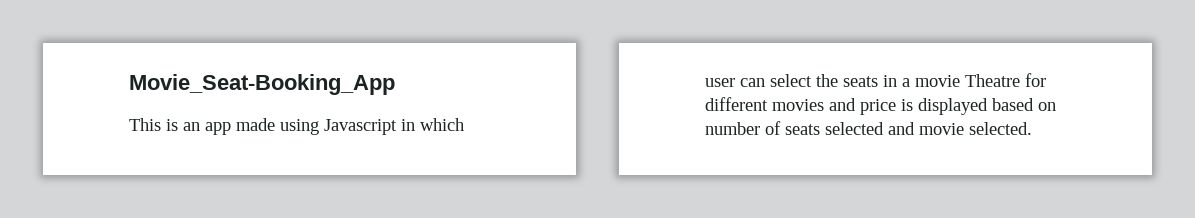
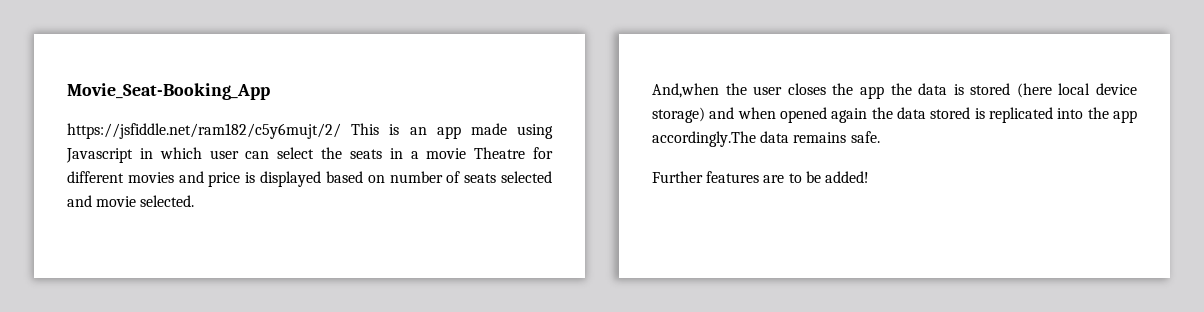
- This is an app made using Javascript in which user can select the seats in a movie Theatre for different movies and price is displayed based on number of seats selected and movie selected.
+ https://jsfiddle.net/ram182/c5y6mujt/2/ This is an app made using Javascript in which user can select the seats in a movie Theatre for different movies and price is displayed based on number of seats selected and movie selected.
+ And,when the user closes the app the data is stored (here local device storage) and when opened again the data stored is replicated into the app accordingly.The data remains safe.
+ Further features are to be added!

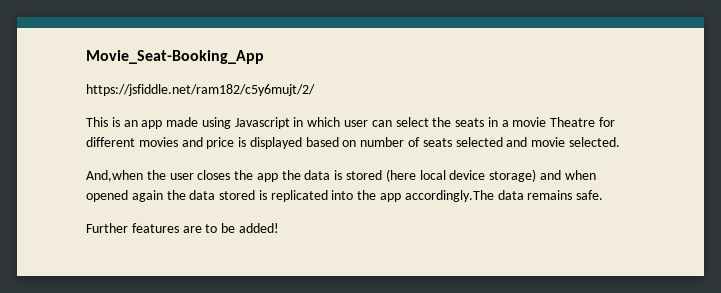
- https://jsfiddle.net/ram182/c5y6mujt/2/ This is an app made using Javascript in which user can select the seats in a movie Theatre for different movies and price is displayed based on number of seats selected and movie selected.
+ https://jsfiddle.net/ram182/c5y6mujt/2/
+ This is an app made using Javascript in which user can select the seats in a movie Theatre for different movies and price is displayed based on number of seats selected and movie selected.

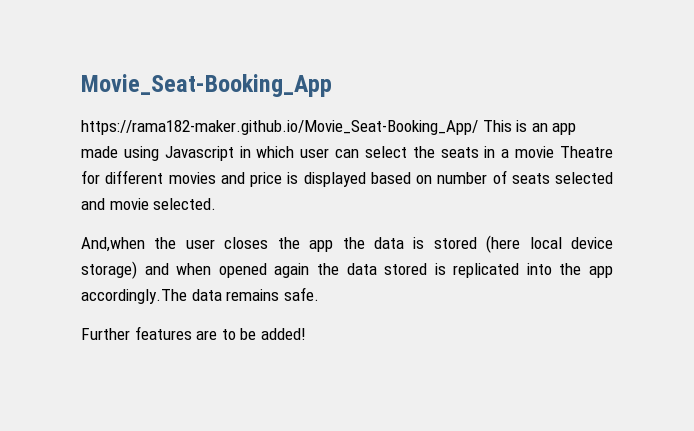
- https://jsfiddle.net/ram182/c5y6mujt/2/
- This is an app made using Javascript in which user can select the seats in a movie Theatre for different movies and price is displayed based on number of seats selected and movie selected.
+ https://rama182-maker.github.io/Movie_Seat-Booking_App/ This is an app made using Javascript in which user can select the seats in a movie Theatre for different movies and price is displayed based on number of seats selected and movie selected.

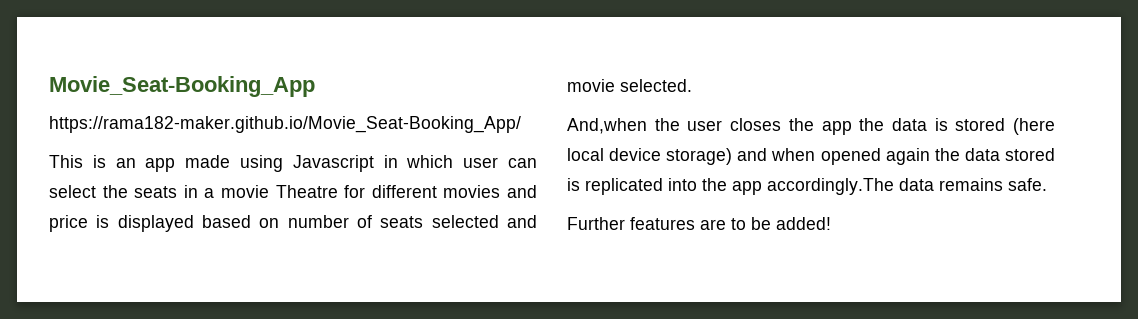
- https://rama182-maker.github.io/Movie_Seat-Booking_App/ This is an app made using Javascript in which user can select the seats in a movie Theatre for different movies and price is displayed based on number of seats selected and movie selected.
+ https://rama182-maker.github.io/Movie_Seat-Booking_App/
+ This is an app made using Javascript in which user can select the seats in a movie Theatre for different movies and price is displayed based on number of seats selected and movie selected.

